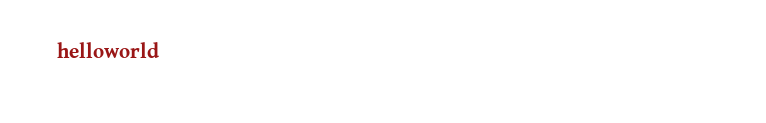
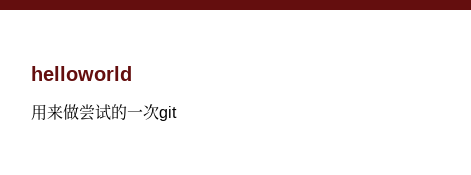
+ 用来做尝试的一次git

